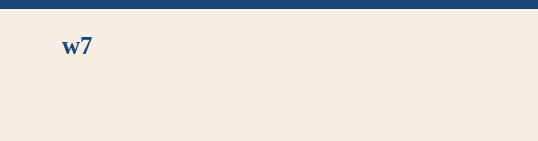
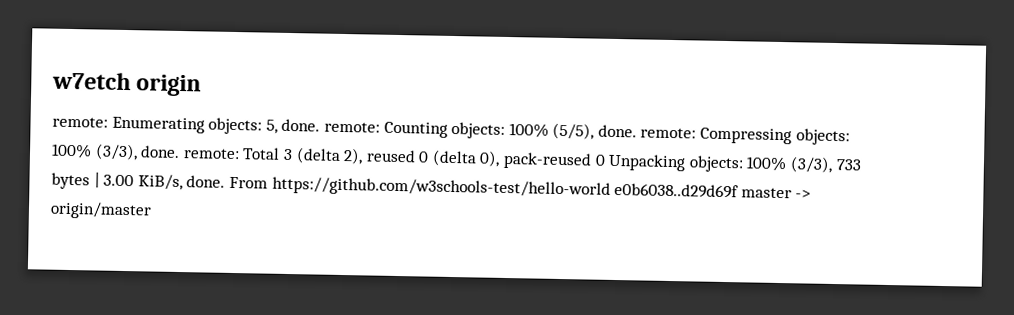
- w7
+ w7etch origin
+ remote: Enumerating objects: 5, done. remote: Counting objects: 100% (5/5), done. remote: Compressing objects: 100% (3/3), done. remote: Total 3 (delta 2), reused 0 (delta 0), pack-reused 0 Unpacking objects: 100% (3/3), 733 bytes | 3.00 KiB/s, done. From https://github.com/w3schools-test/hello-world e0b6038..d29d69f master -> origin/master

